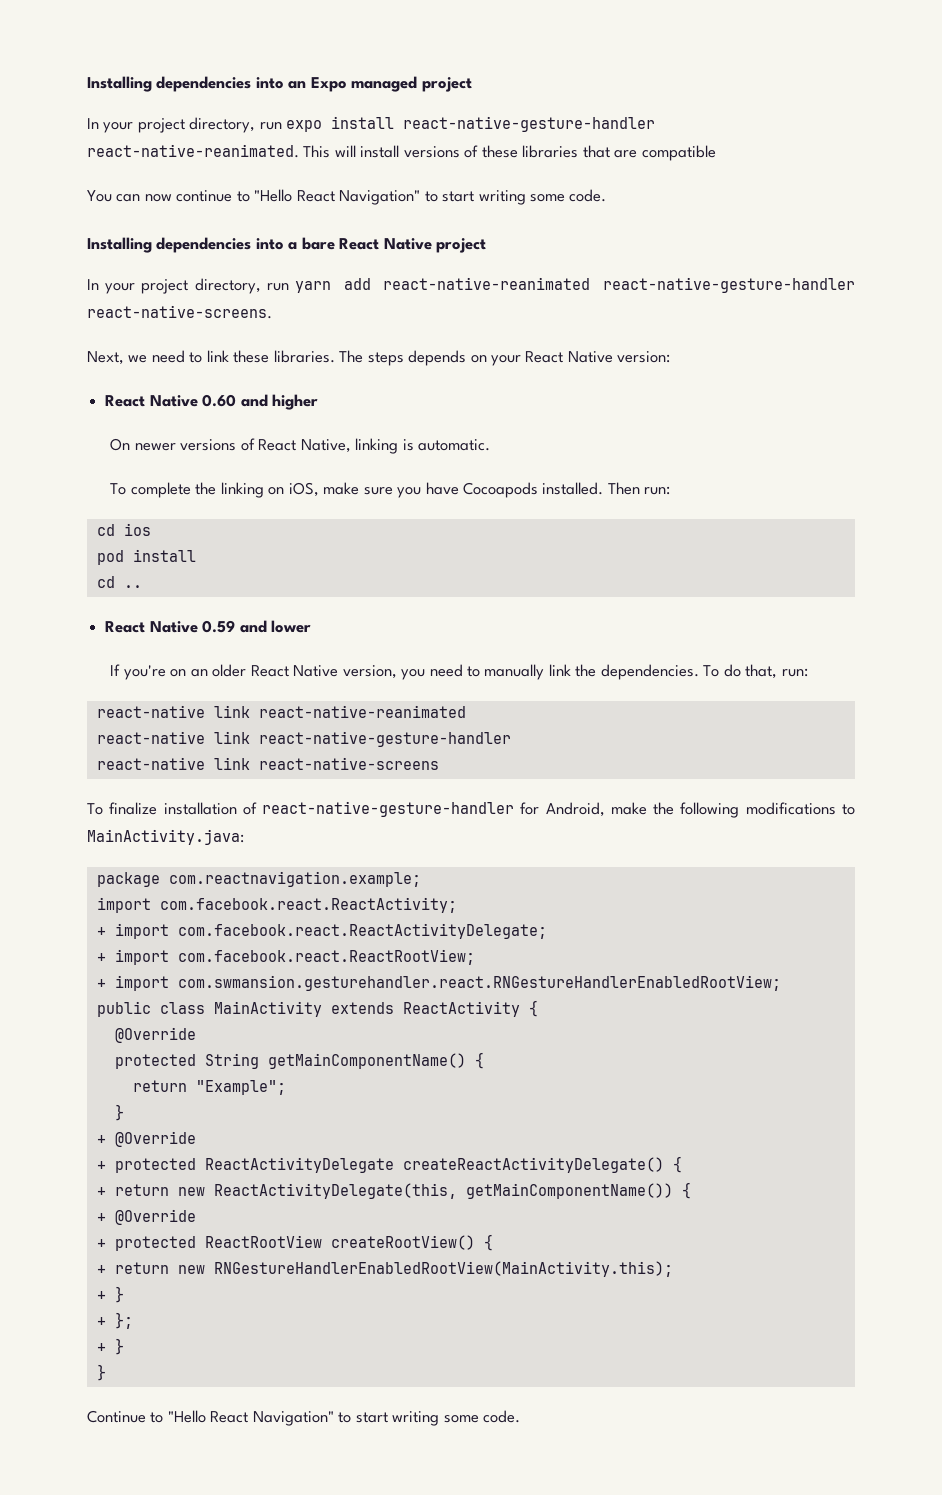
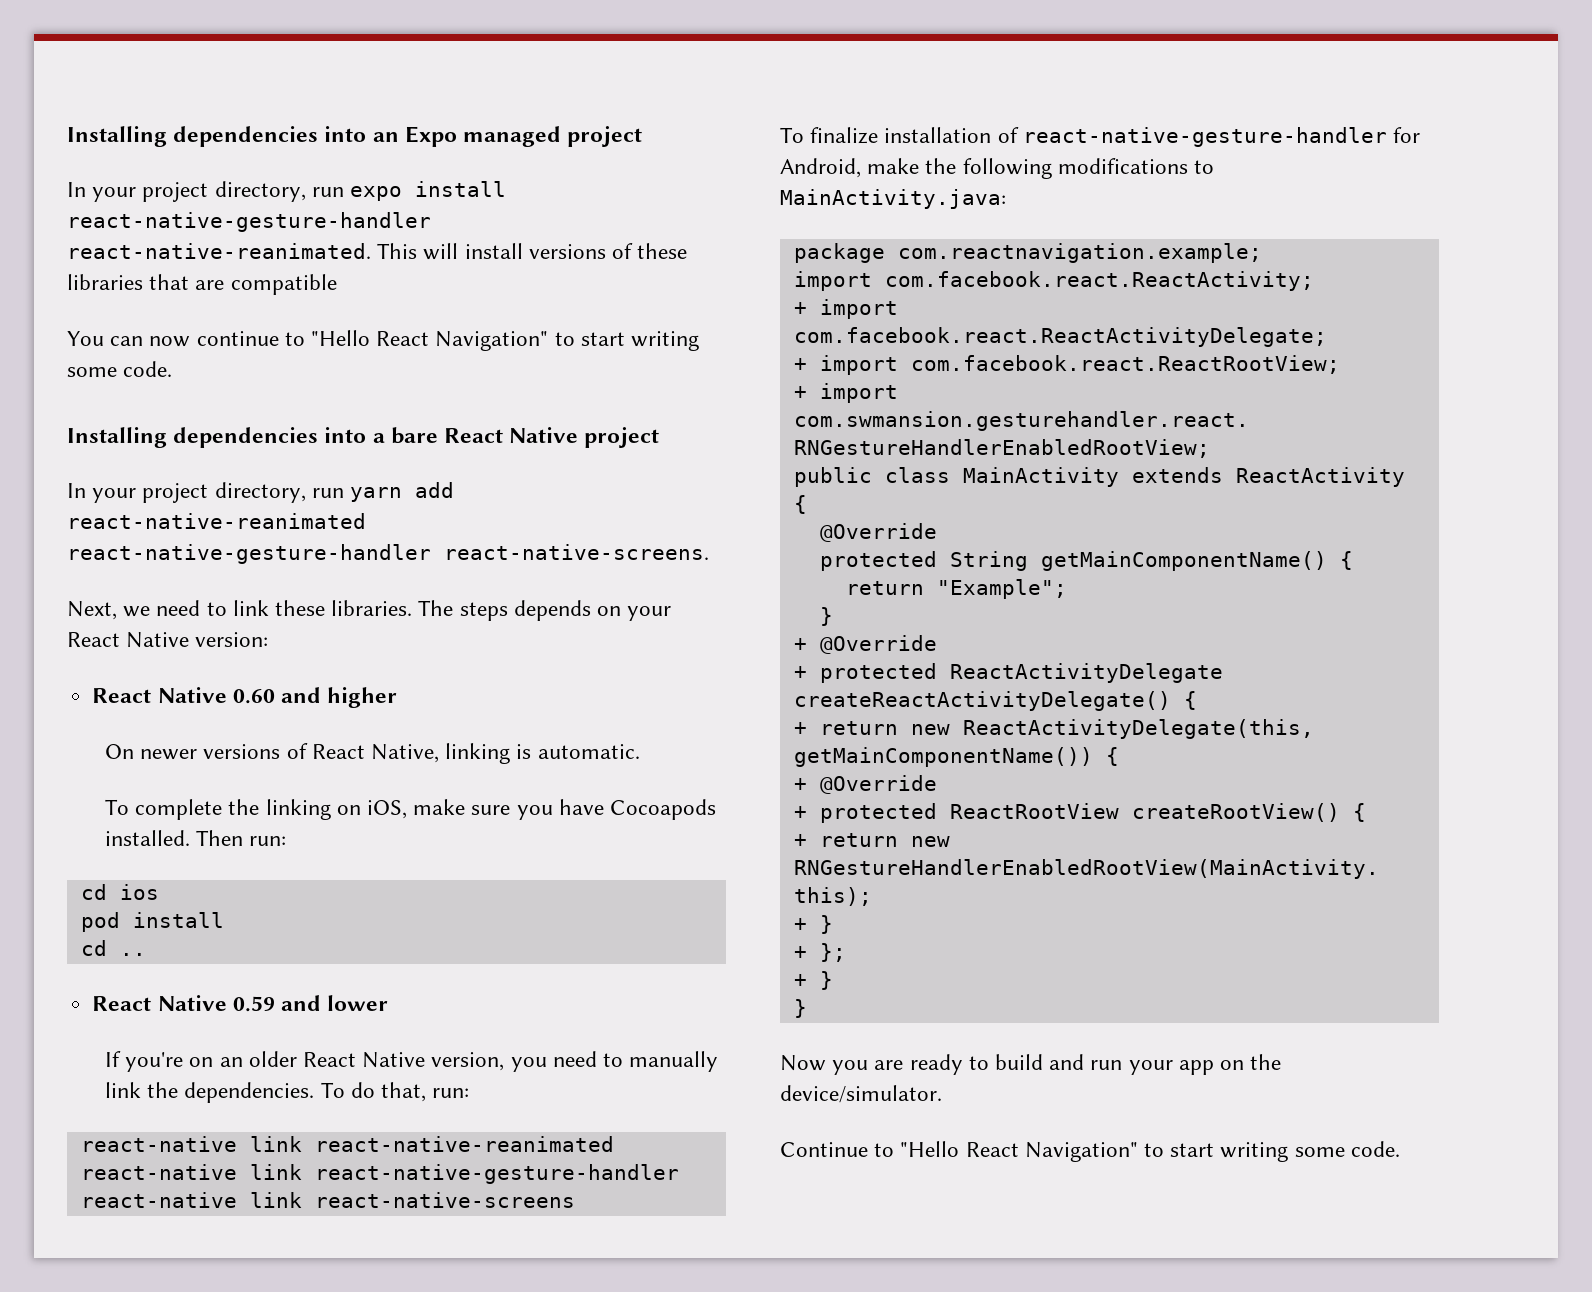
+ Now you are ready to build and run your app on the device/simulator.

